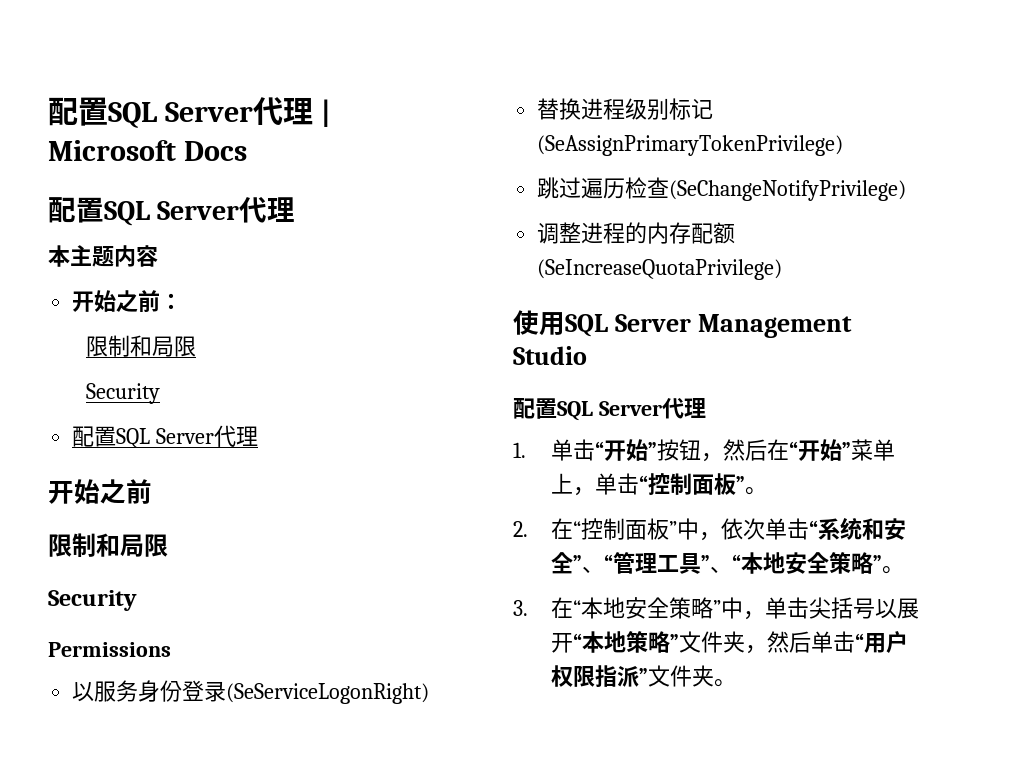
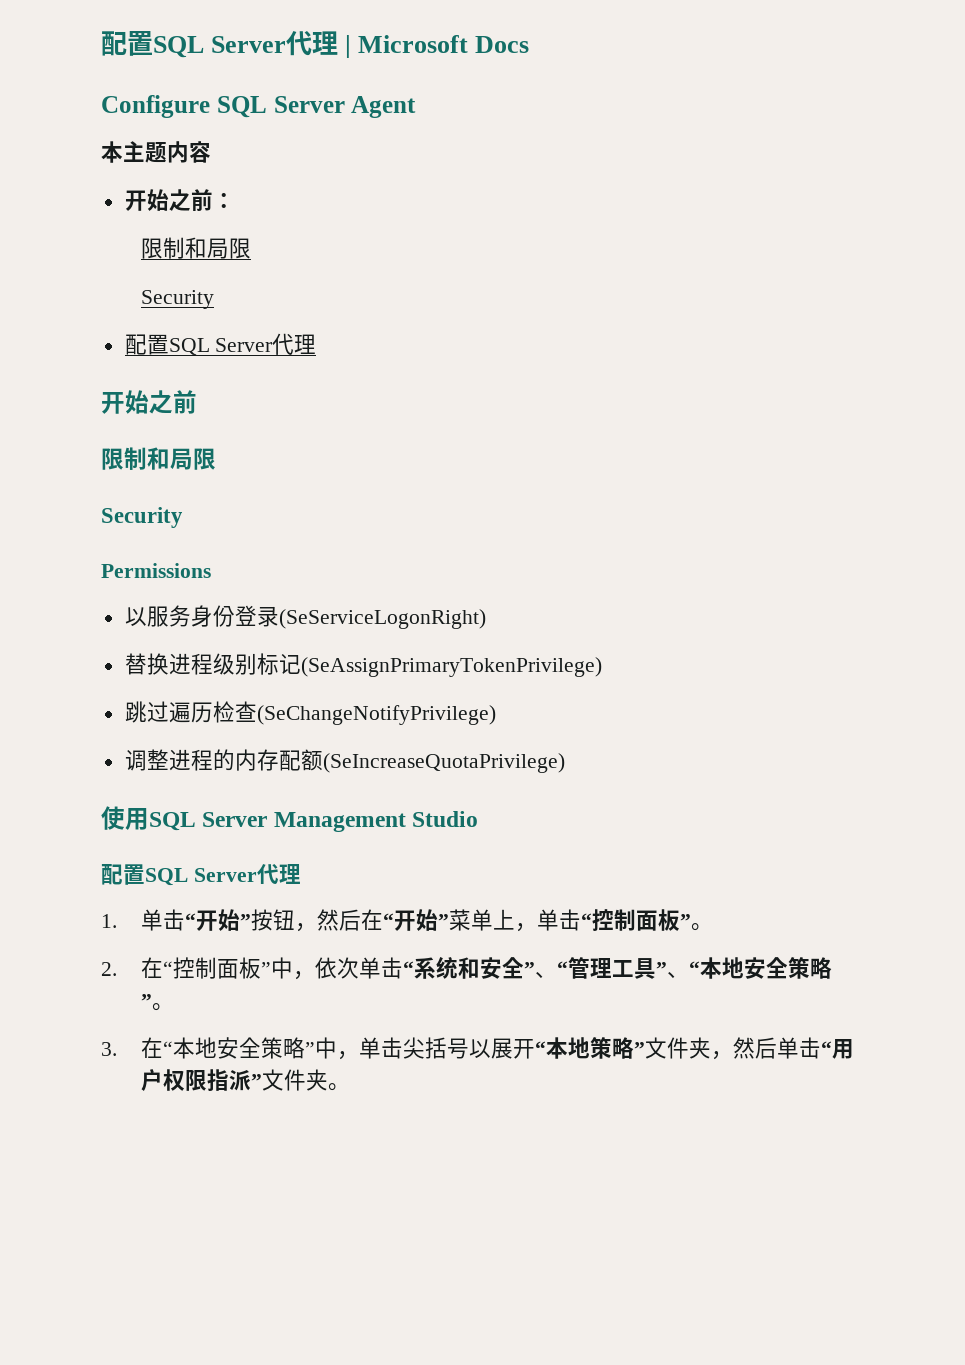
  配置SQL Server代理 | Microsoft Docs
- 配置SQL Server代理
+ Configure SQL Server Agent

